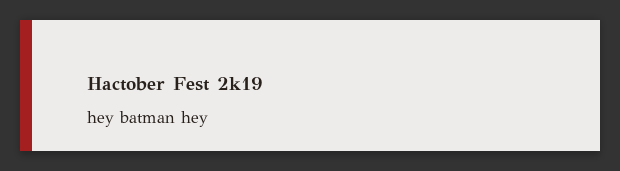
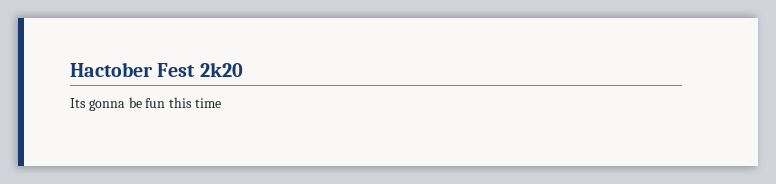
- Hactober Fest 2k19
- hey batman hey
+ Hactober Fest 2k20
+ Its gonna be fun this time

